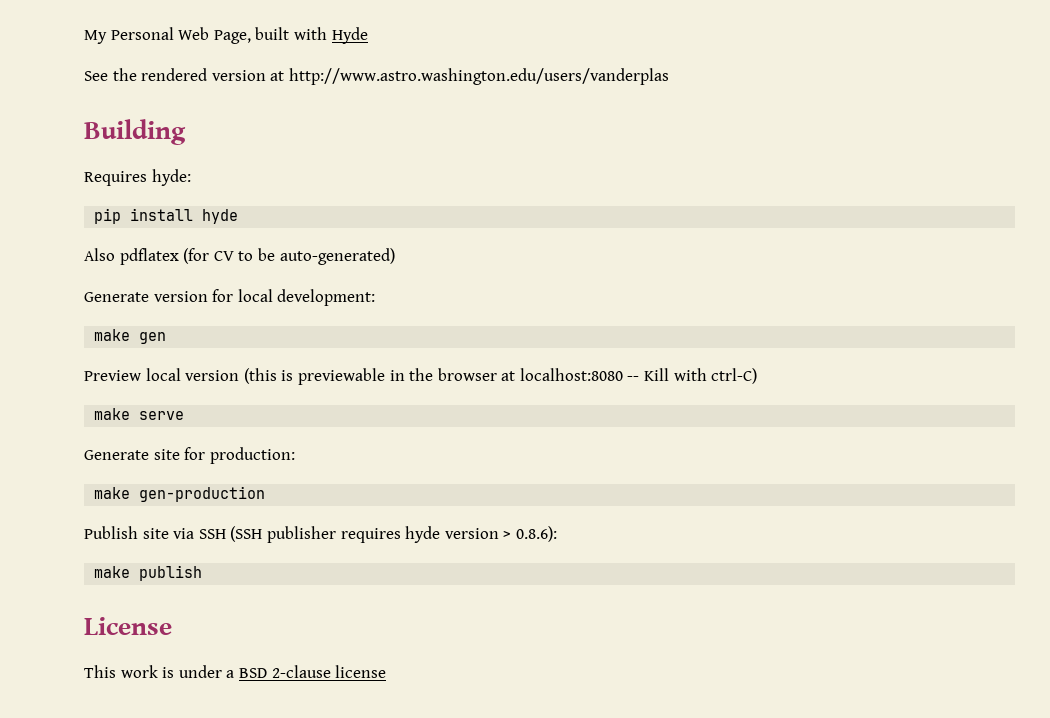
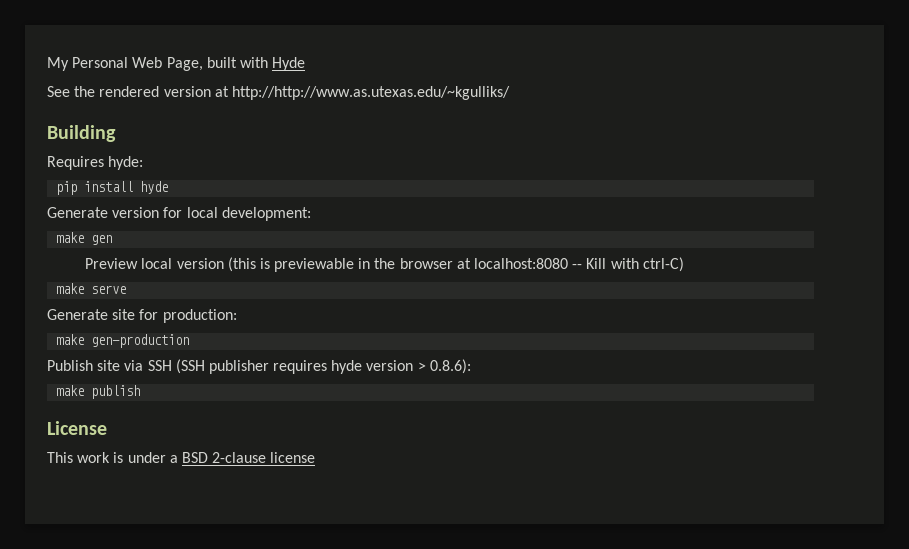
- See the rendered version at http://www.astro.washington.edu/users/vanderplas
+ See the rendered version at http://http://www.as.utexas.edu/~kgulliks/
- Also pdflatex (for CV to be auto-generated)

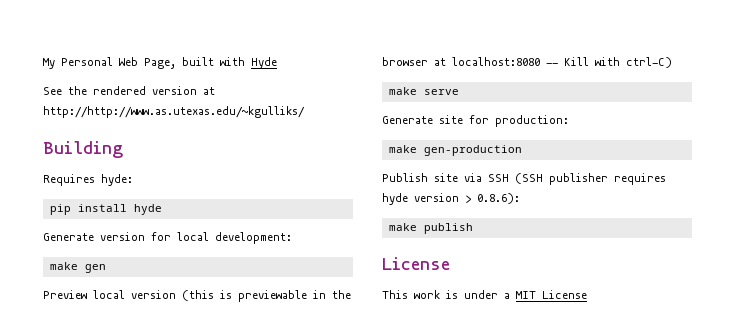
- This work is under a BSD 2-clause license
+ This work is under a MIT License

